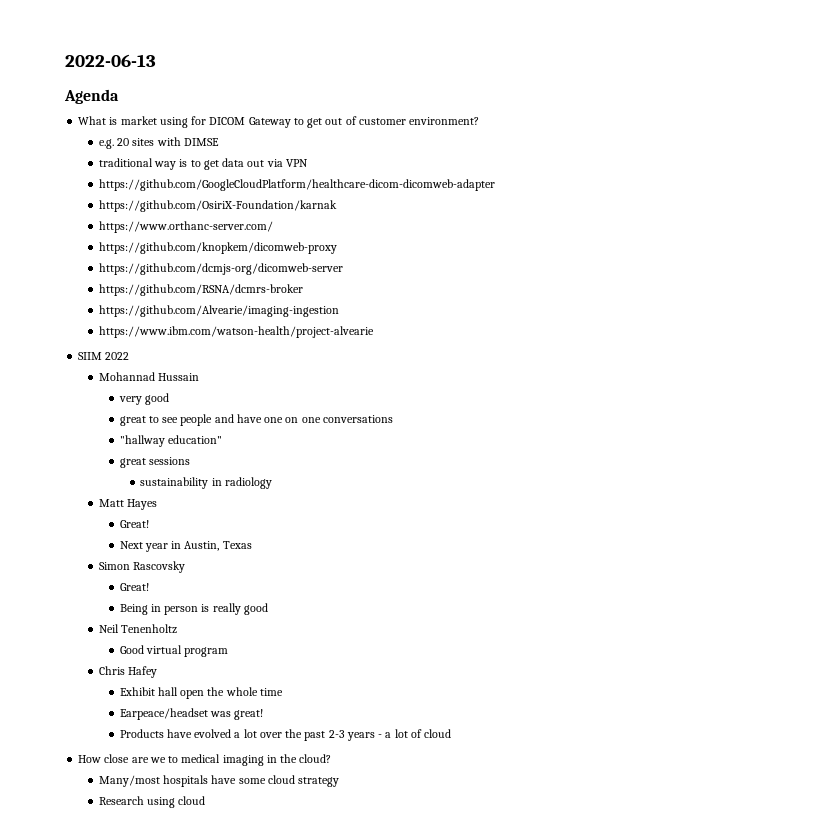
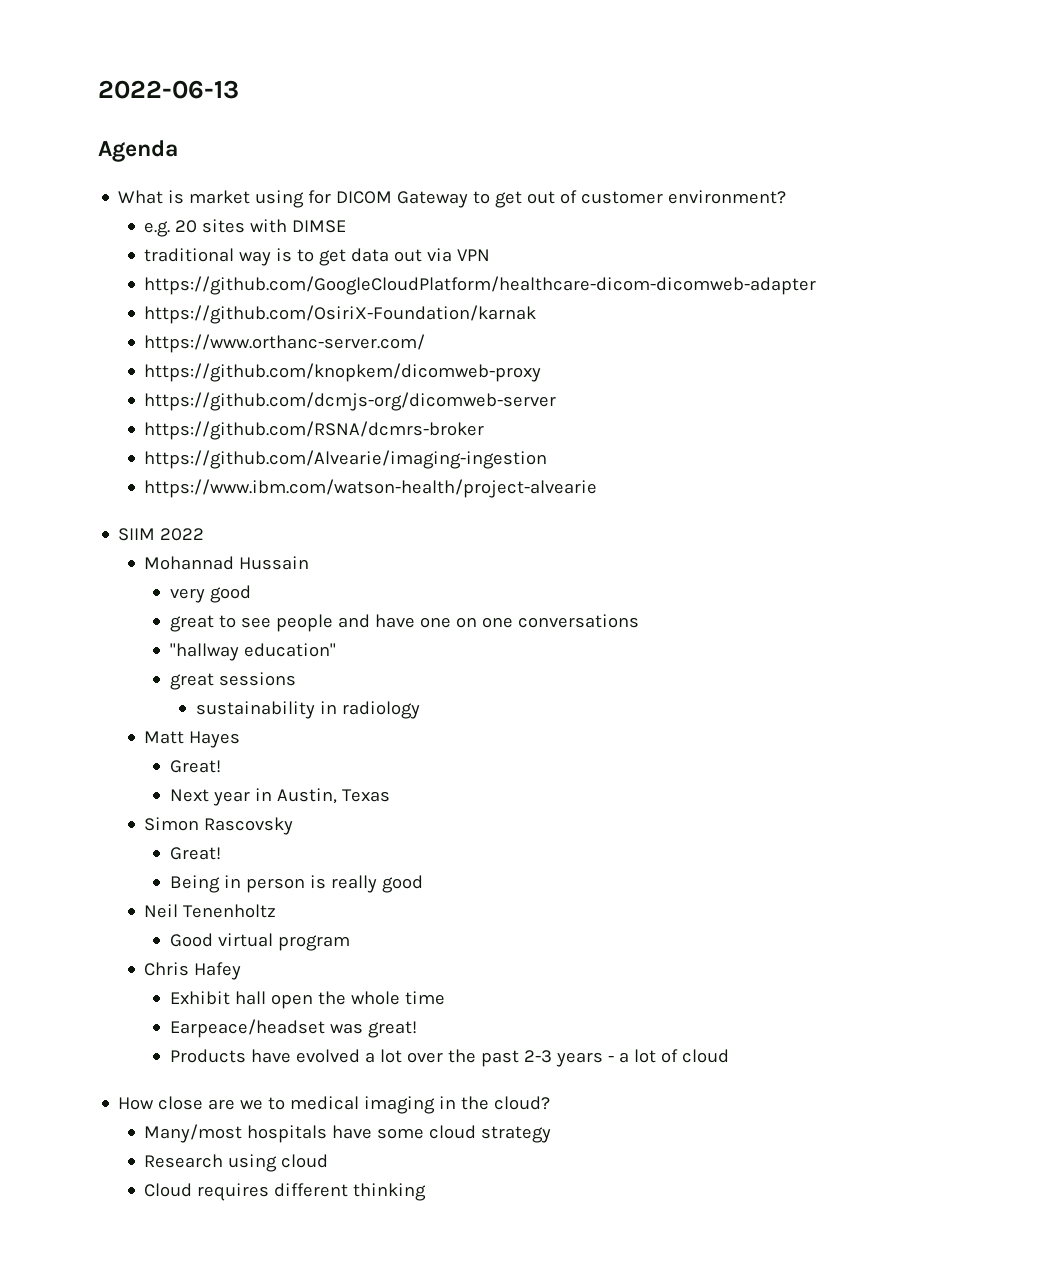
+ Cloud requires different thinking

